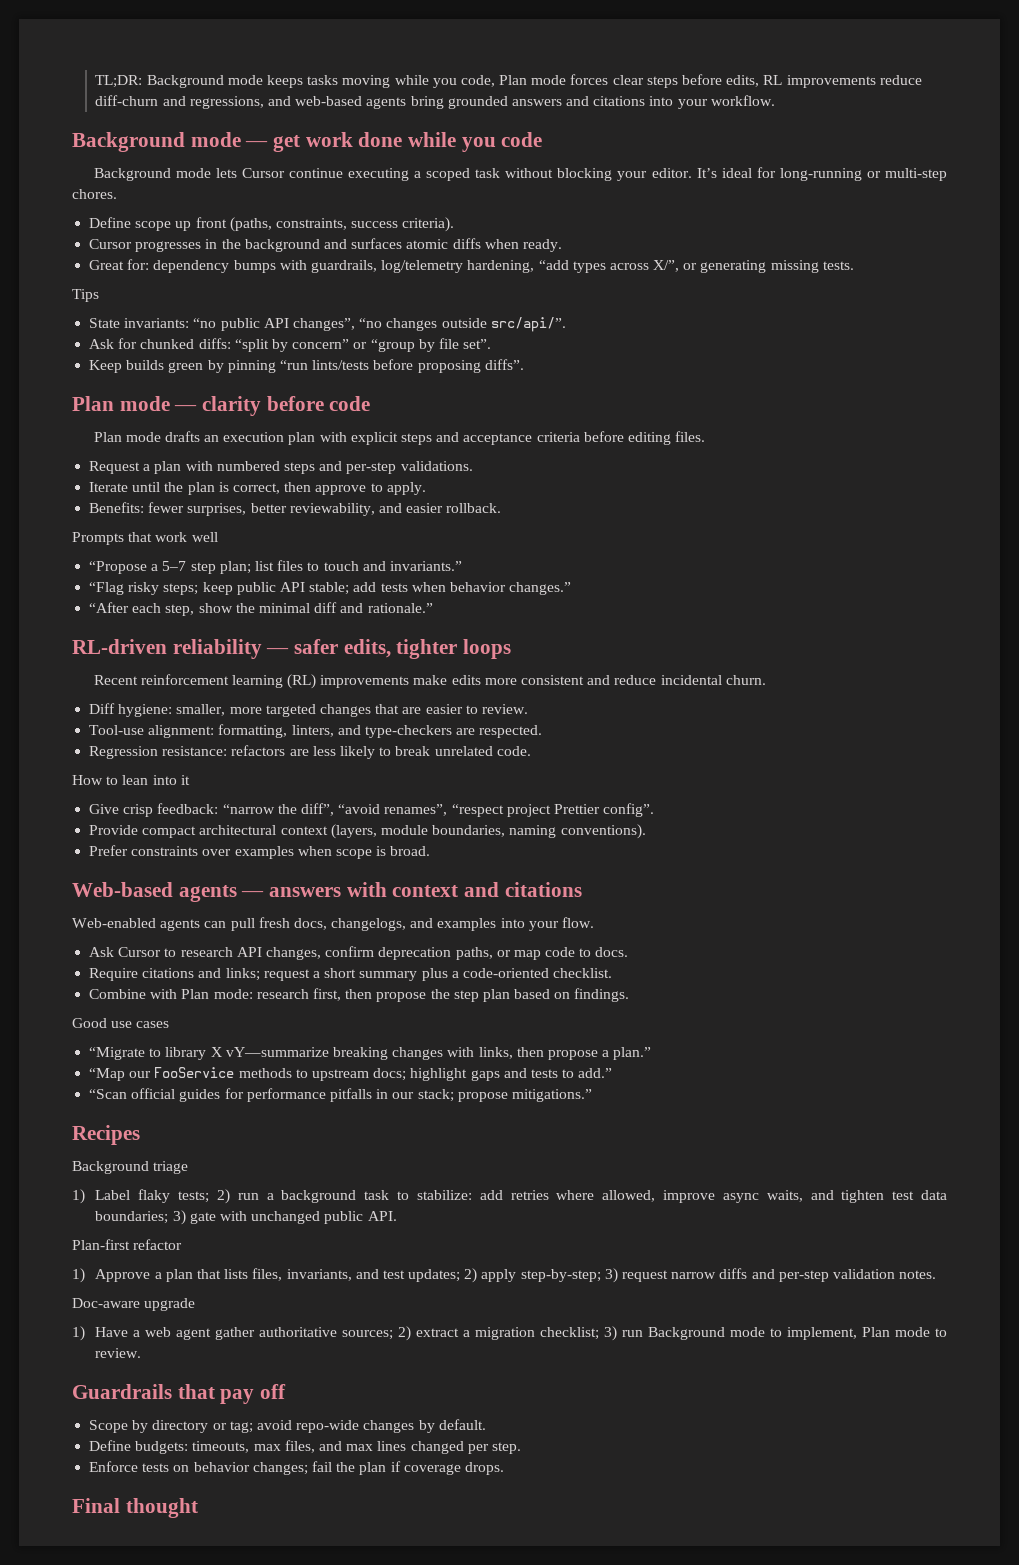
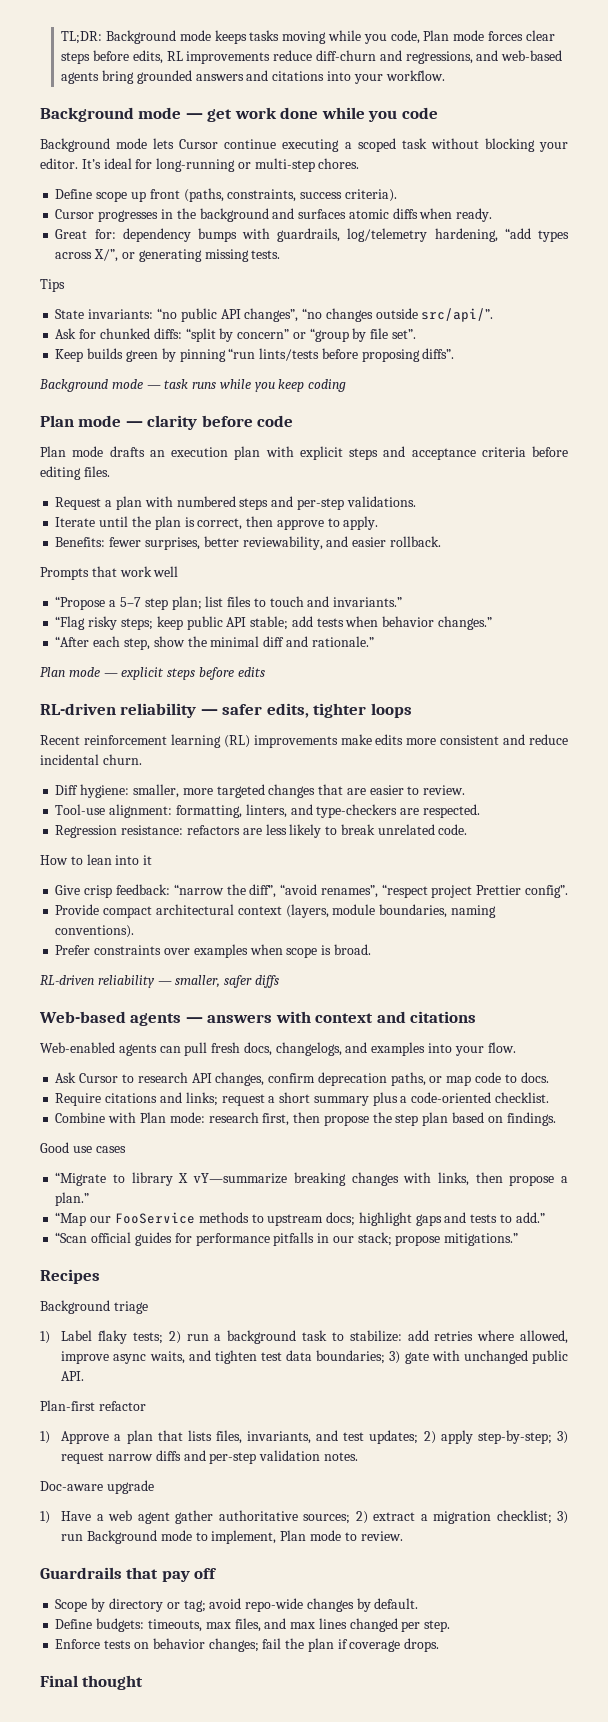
+ Background mode — task runs while you keep coding
+ Plan mode — explicit steps before edits
+ RL-driven reliability — smaller, safer diffs

